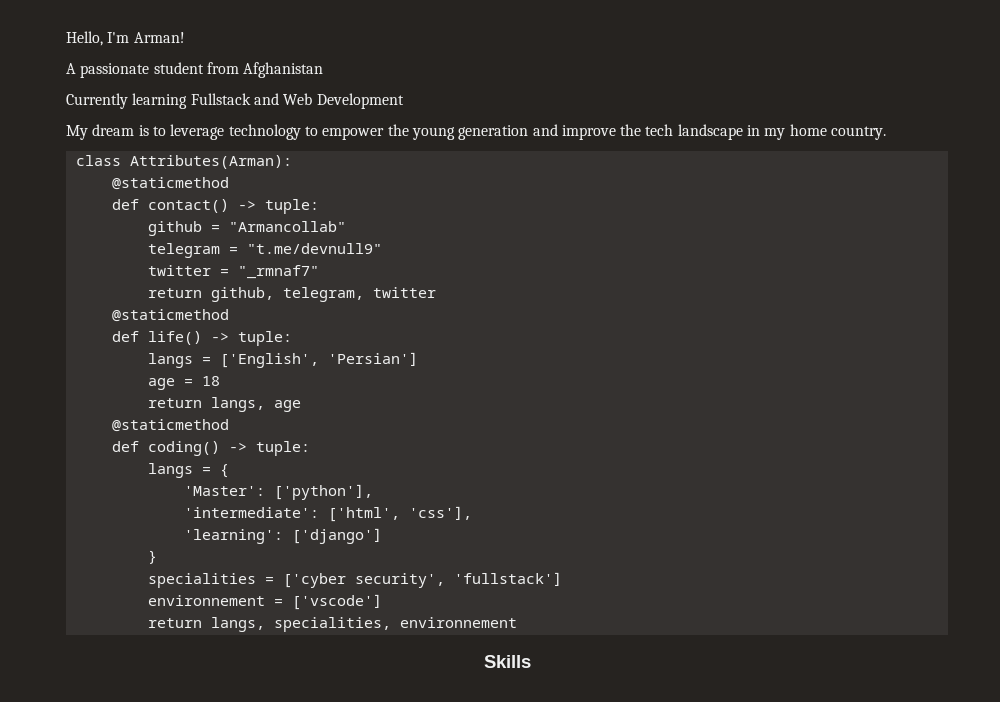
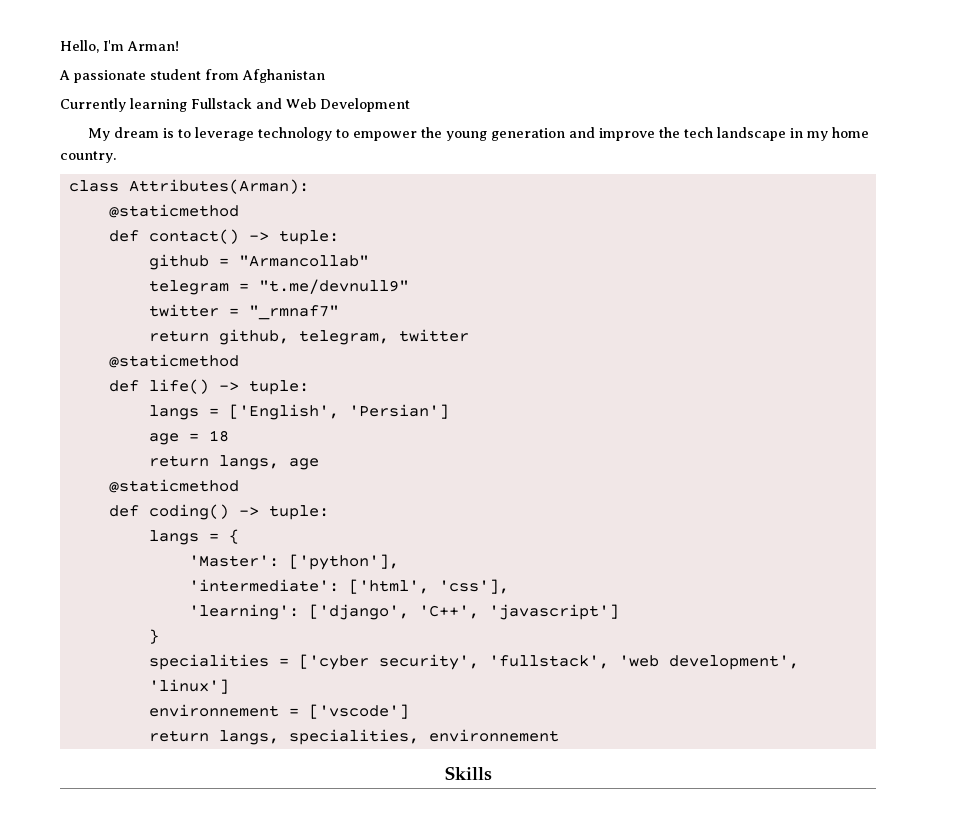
- 'learning': ['django']
+ 'learning': ['django', 'C++', 'javascript']
- specialities = ['cyber security', 'fullstack']
+ specialities = ['cyber security', 'fullstack', 'web development', 'linux']

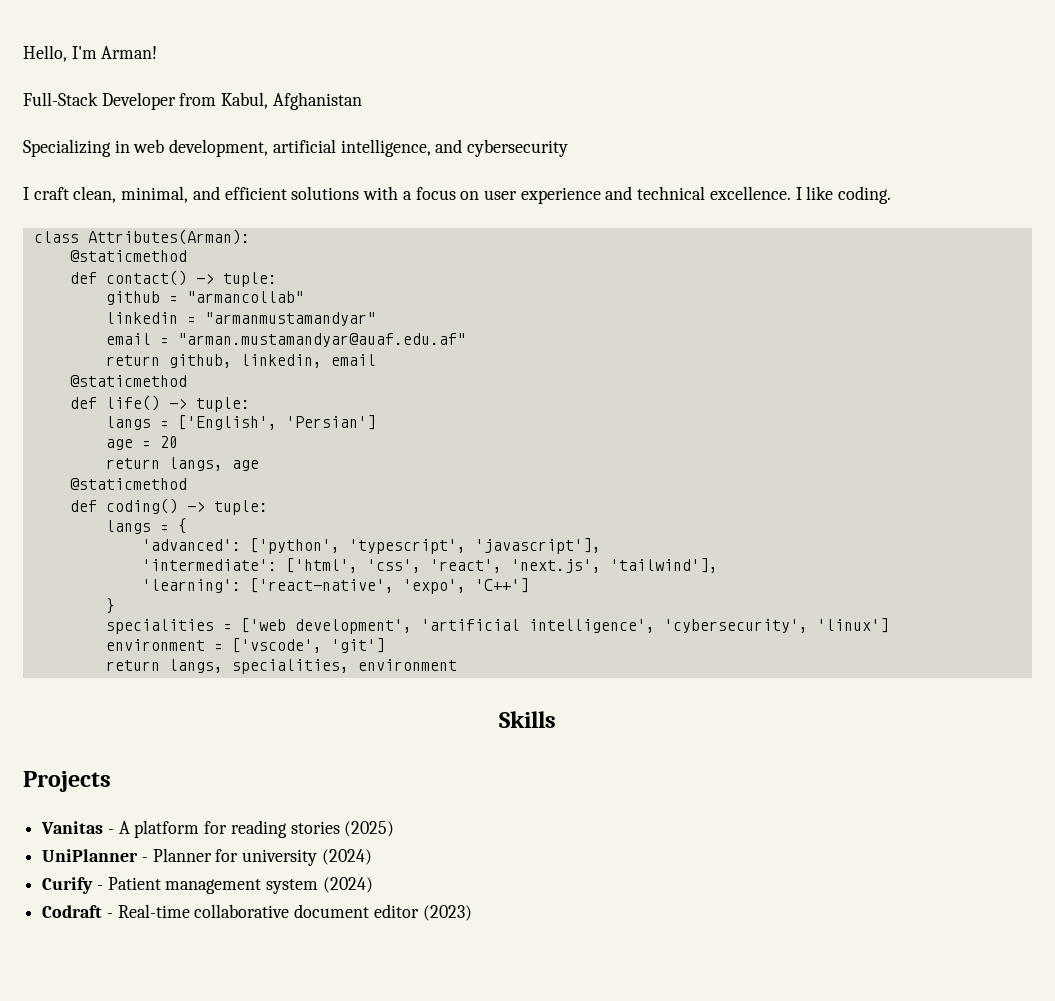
- A passionate student from Afghanistan
- Currently learning Fullstack and Web Development
- My dream is to leverage technology to empower the young generation and improve the tech landscape in my home country.
+ Full-Stack Developer from Kabul, Afghanistan
+ Specializing in web development, artificial intelligence, and cybersecurity
+ I craft clean, minimal, and efficient solutions with a focus on user experience and technical excellence. I like coding.
- github = "Armancollab"
- telegram = "t.me/devnull9"
- twitter = "_rmnaf7"
+ github = "armancollab"
+ linkedin = "armanmustamandyar"
+ email = "arman.mustamandyar@auaf.edu.af"
- return github, telegram, twitter
+ return github, linkedin, email
- age = 18
+ age = 20
- 'Master': ['python'],
- 'intermediate': ['html', 'css'],
- 'learning': ['django', 'C++', 'javascript']
+ 'advanced': ['python', 'typescript', 'javascript'],
+ 'intermediate': ['html', 'css', 'react', 'next.js', 'tailwind'],
+ 'learning': ['react-native', 'expo', 'C++']
  }
- specialities = ['cyber security', 'fullstack', 'web development', 'linux']
- environnement = ['vscode']
+ specialities = ['web development', 'artificial intelligence', 'cybersecurity', 'linux']
+ environment = ['vscode', 'git']
- return langs, specialities, environnement
+ return langs, specialities, environment
+ Projects
+ Vanitas - A platform for reading stories (2025)
+ UniPlanner - Planner for university (2024)
+ Curify - Patient management system (2024)
+ Codraft - Real-time collaborative document editor (2023)

